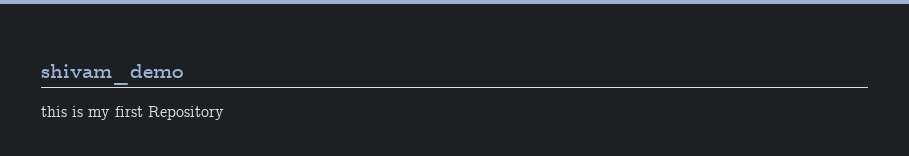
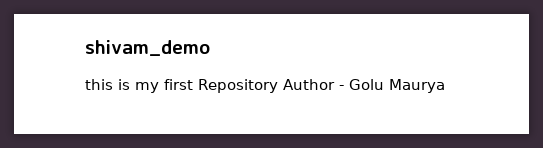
- this is my first Repository
+ this is my first Repository Author - Golu Maurya

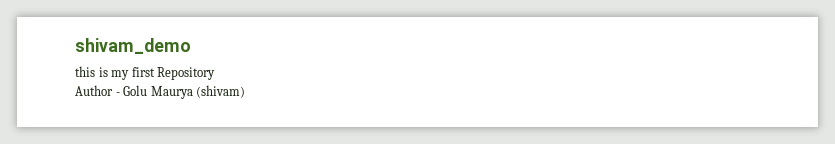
- this is my first Repository Author - Golu Maurya
+ this is my first Repository
+ Author - Golu Maurya (shivam)

